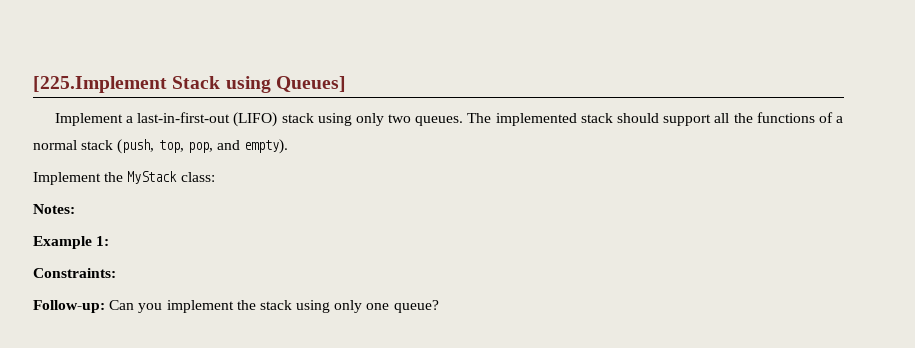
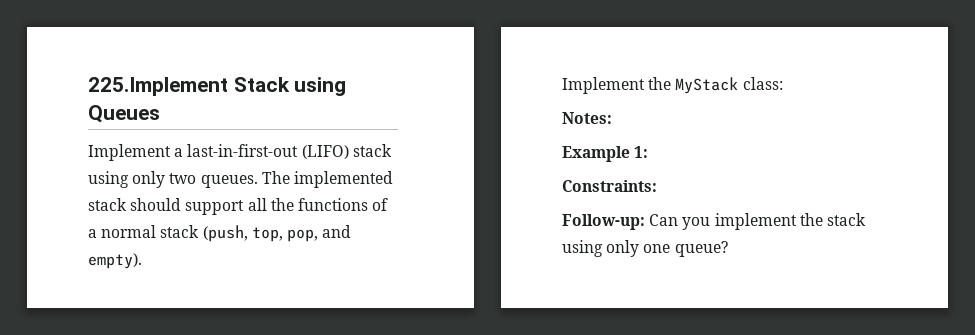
- [225.Implement Stack using Queues]
+ 225.Implement Stack using Queues

